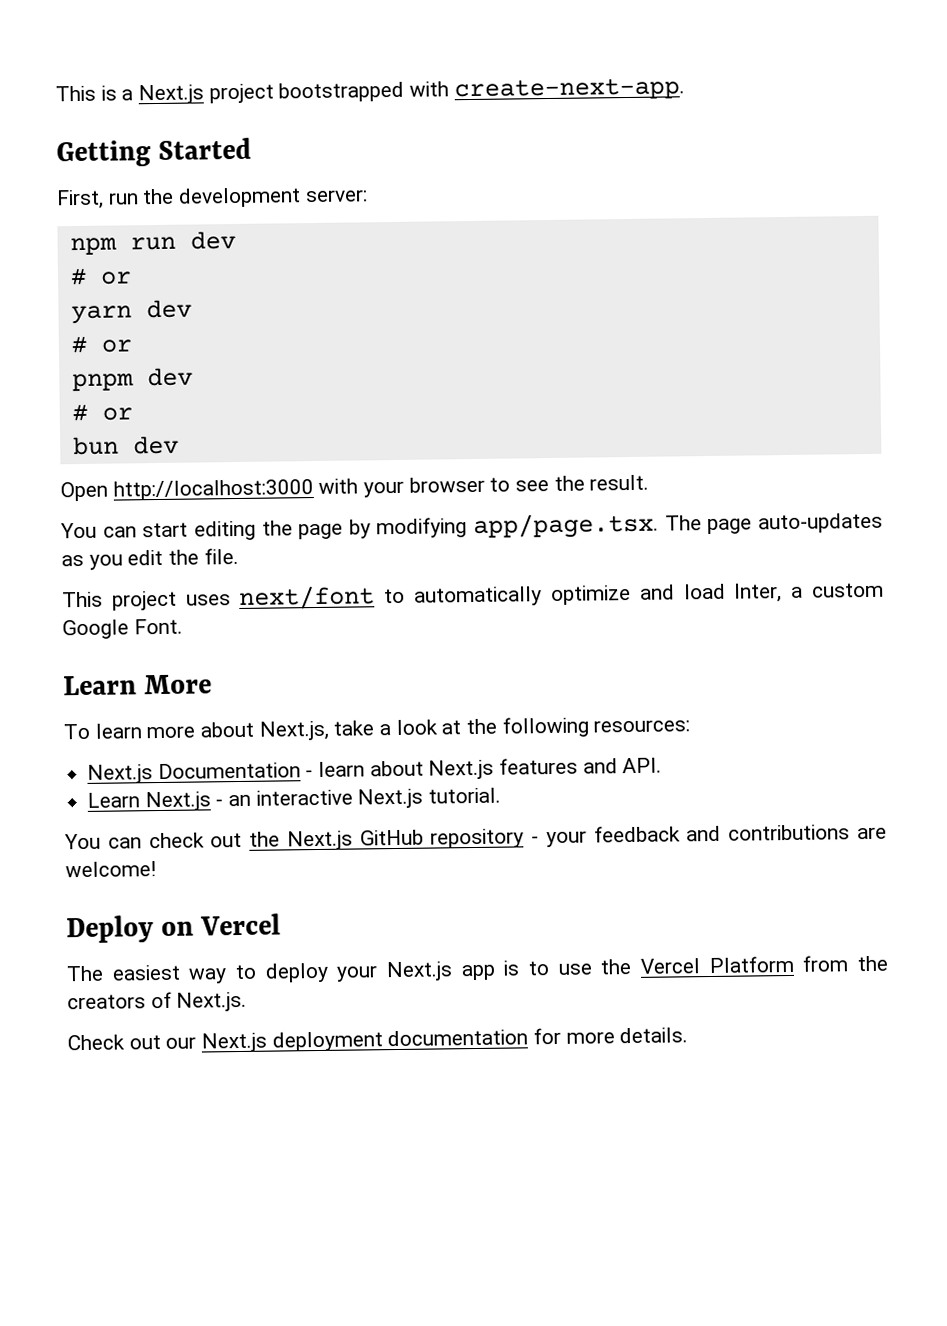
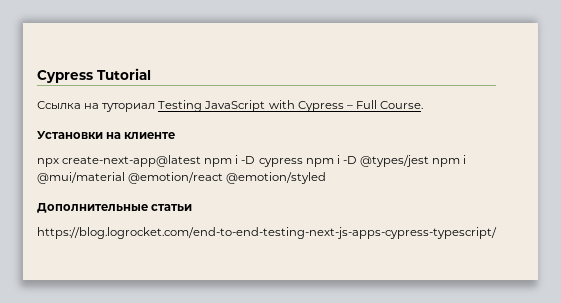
- This is a Next.js project bootstrapped with create-next-app.
- Getting Started
- First, run the development server:
- npm run dev
- # or
- yarn dev
- # or
- pnpm dev
- # or
- bun dev
- Open http://localhost:3000 with your browser to see the result.
- You can start editing the page by modifying app/page.tsx. The page auto-updates as you edit the file.
- This project uses next/font to automatically optimize and load Inter, a custom Google Font.
- Learn More
- To learn more about Next.js, take a look at the following resources:
- Next.js Documentation - learn about Next.js features and API.
- Learn Next.js - an interactive Next.js tutorial.
- You can check out the Next.js GitHub repository - your feedback and contributions are welcome!
- Deploy on Vercel
- The easiest way to deploy your Next.js app is to use the Vercel Platform from the creators of Next.js.
- Check out our Next.js deployment documentation for more details.
+ Cypress Tutorial
+ Ссылка на туториал Testing JavaScript with Cypress – Full Course.
+ Установки на клиенте
+ npx create-next-app@latest npm i -D cypress npm i -D @types/jest npm i @mui/material @emotion/react @emotion/styled
+ Дополнительные статьи
+ https://blog.logrocket.com/end-to-end-testing-next-js-apps-cypress-typescript/

